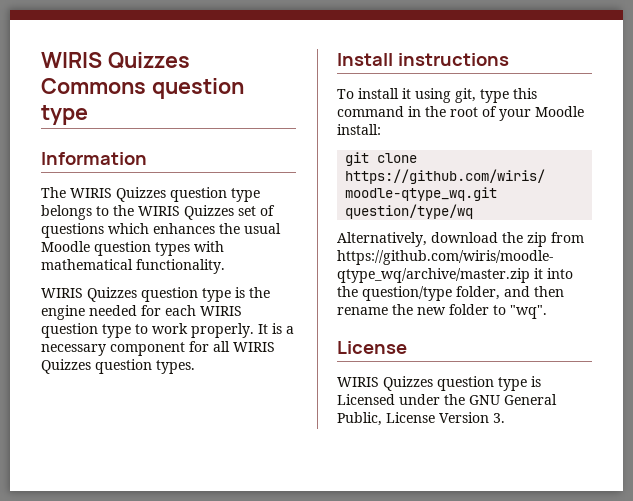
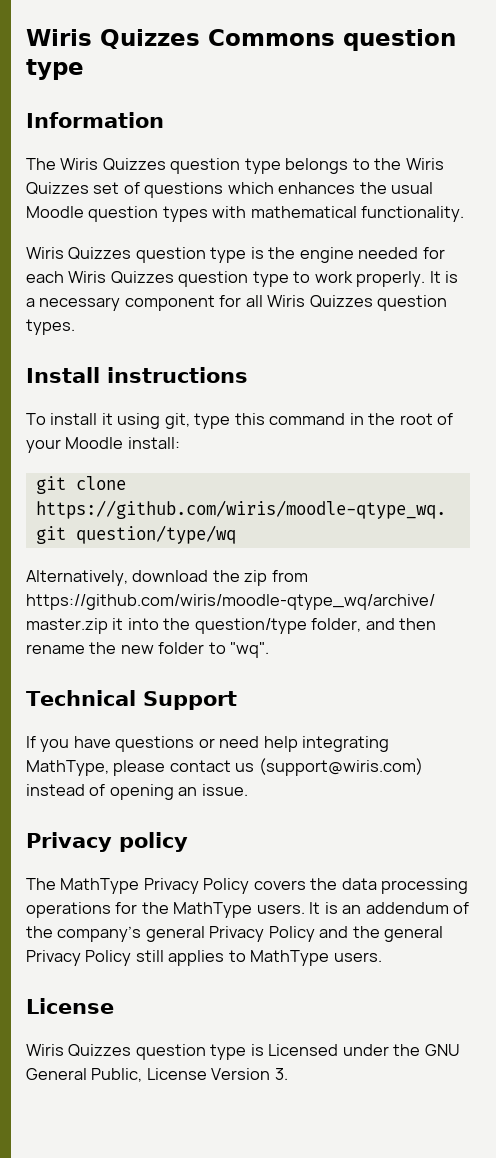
- WIRIS Quizzes Commons question type
+ Wiris Quizzes Commons question type
- The WIRIS Quizzes question type belongs to the WIRIS Quizzes set of questions which enhances the usual Moodle question types with mathematical functionality.
+ The Wiris Quizzes question type belongs to the Wiris Quizzes set of questions which enhances the usual Moodle question types with mathematical functionality.
- WIRIS Quizzes question type is the engine needed for each WIRIS question type to work properly.
+ Wiris Quizzes question type is the engine needed for each Wiris Quizzes question type to work properly.
- It is a necessary component for all WIRIS Quizzes question types.
+ It is a necessary component for all Wiris Quizzes question types.
+ Technical Support
+ If you have questions or need help integrating MathType, please contact us (support@wiris.com) instead of opening an issue.
+ Privacy policy
+ The MathType Privacy Policy covers the data processing operations for the MathType users. It is an addendum of the company’s general Privacy Policy and the general Privacy Policy still applies to MathType users.
- WIRIS Quizzes question type is Licensed under the GNU General Public, License Version 3.
+ Wiris Quizzes question type is Licensed under the GNU General Public, License Version 3.

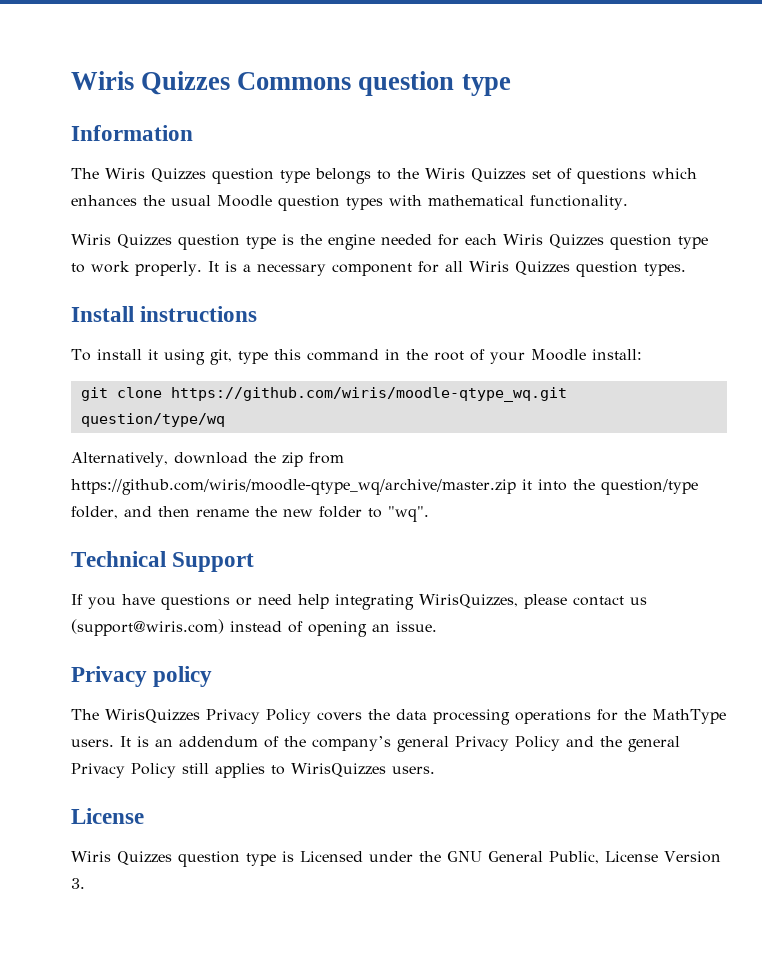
- If you have questions or need help integrating MathType, please contact us (support@wiris.com) instead of opening an issue.
+ If you have questions or need help integrating WirisQuizzes, please contact us (support@wiris.com) instead of opening an issue.
- The MathType Privacy Policy covers the data processing operations for the MathType users.
+ The WirisQuizzes Privacy Policy covers the data processing operations for the MathType users.
- It is an addendum of the company’s general Privacy Policy and the general Privacy Policy still applies to MathType users.
+ It is an addendum of the company’s general Privacy Policy and the general Privacy Policy still applies to WirisQuizzes users.

